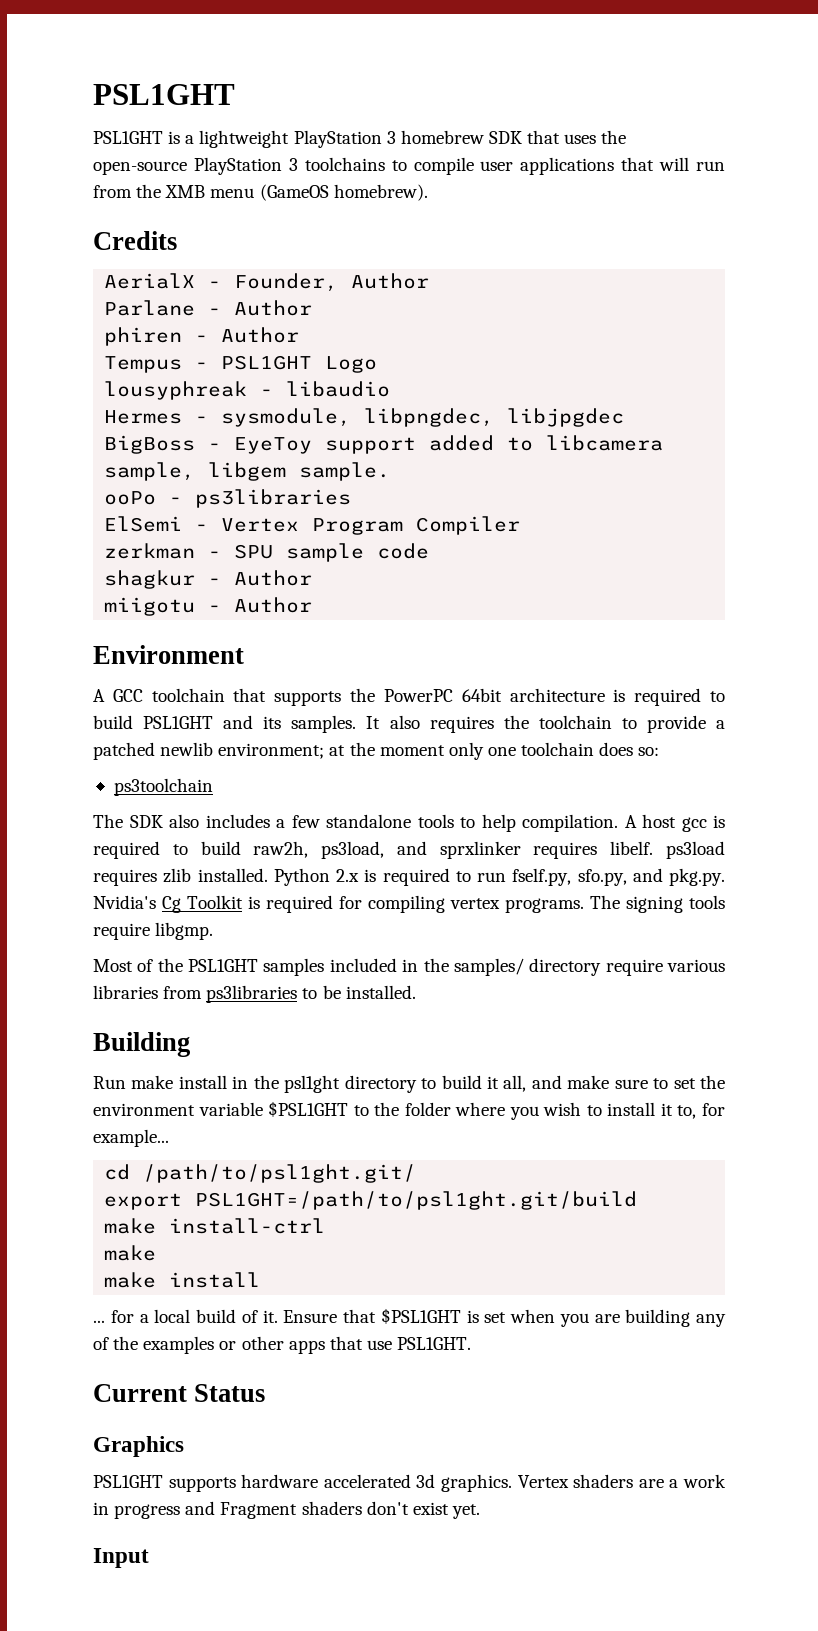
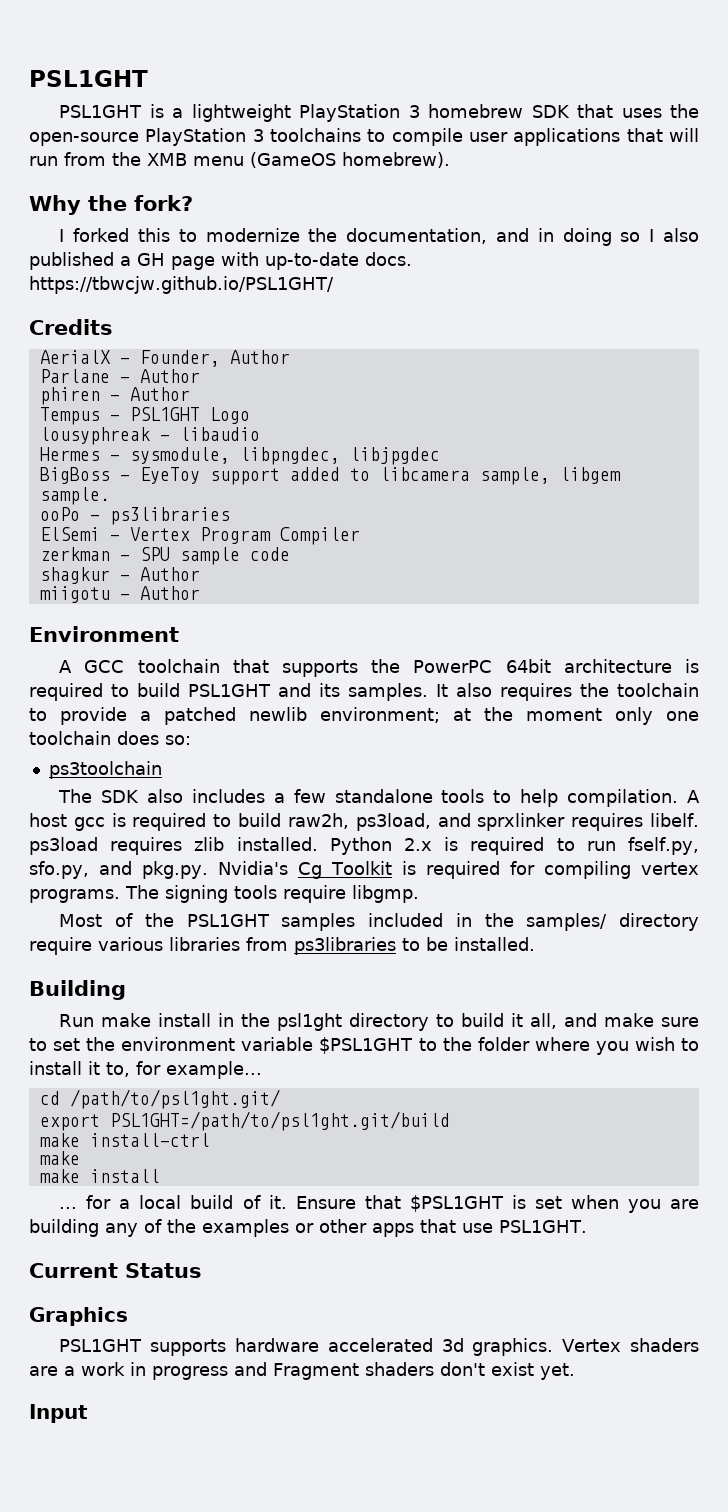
+ Why the fork?
+ I forked this to modernize the documentation, and in doing so I also published a GH page with up-to-date docs. https://tbwcjw.github.io/PSL1GHT/

